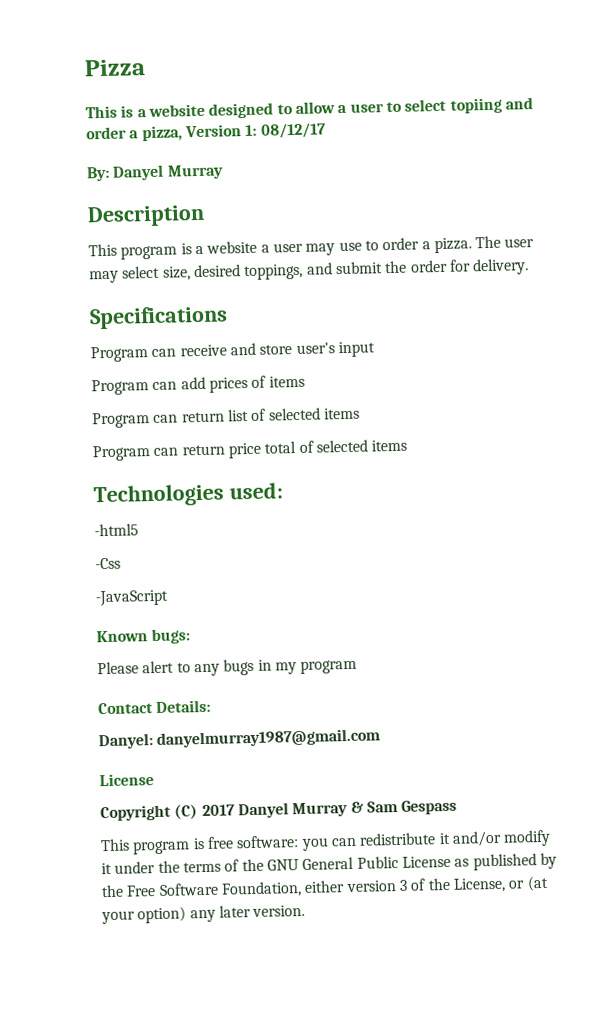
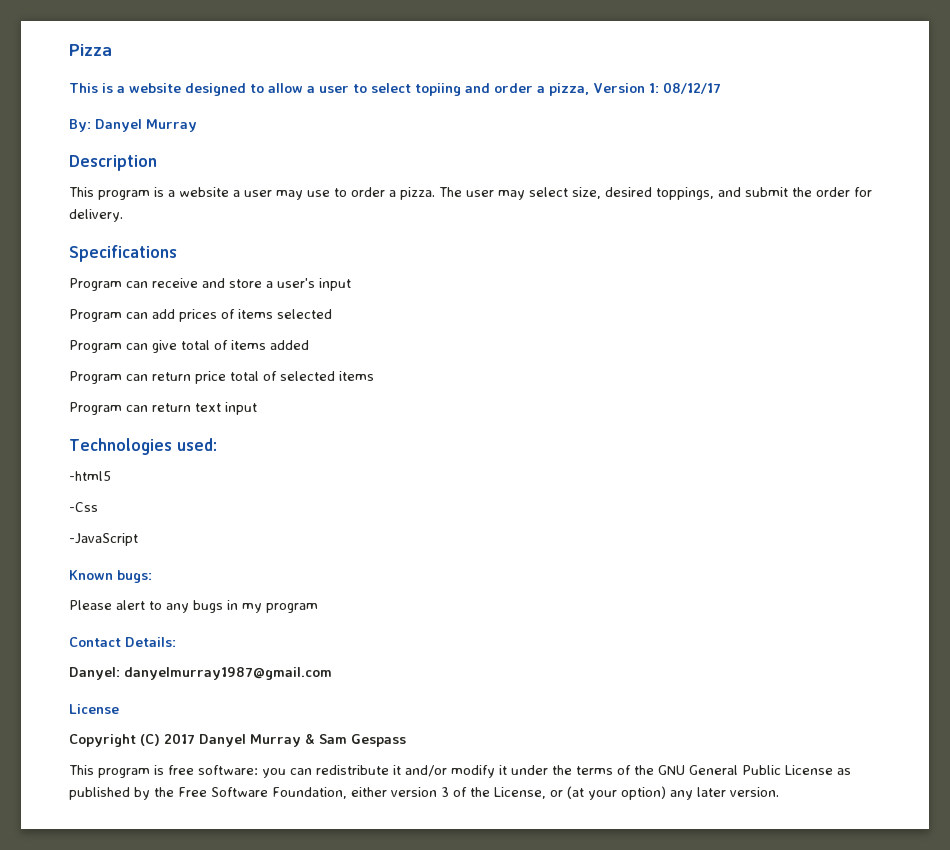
- Program can receive and store user's input
+ Program can receive and store a user's input
- Program can add prices of items
- Program can return list of selected items
+ Program can add prices of items selected
+ Program can give total of items added
+ Program can return text input

